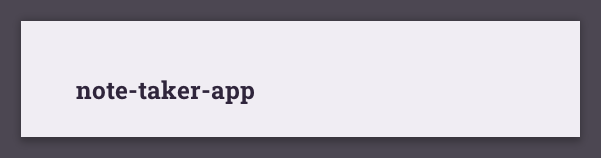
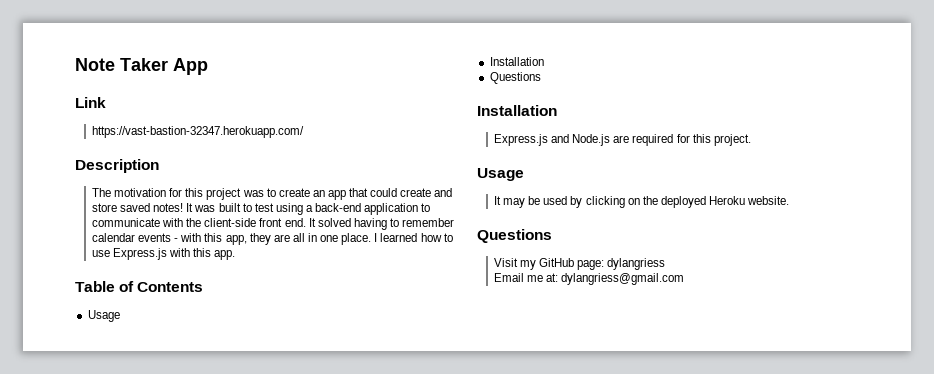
- note-taker-app
+ Note Taker App
+ Link
+ https://vast-bastion-32347.herokuapp.com/
+ Description
+ The motivation for this project was to create an app that could create and store saved notes! It was built to test using a back-end application to communicate with the client-side front end. It solved having to remember calendar events - with this app, they are all in one place. I learned how to use Express.js with this app.
+ Table of Contents
+ Usage
+ Installation
+ Questions
+ Installation
+ Express.js and Node.js are required for this project.
+ Usage
+ It may be used by clicking on the deployed Heroku website.
+ Questions
+ Visit my GitHub page: dylangriess
+ Email me at: dylangriess@gmail.com

